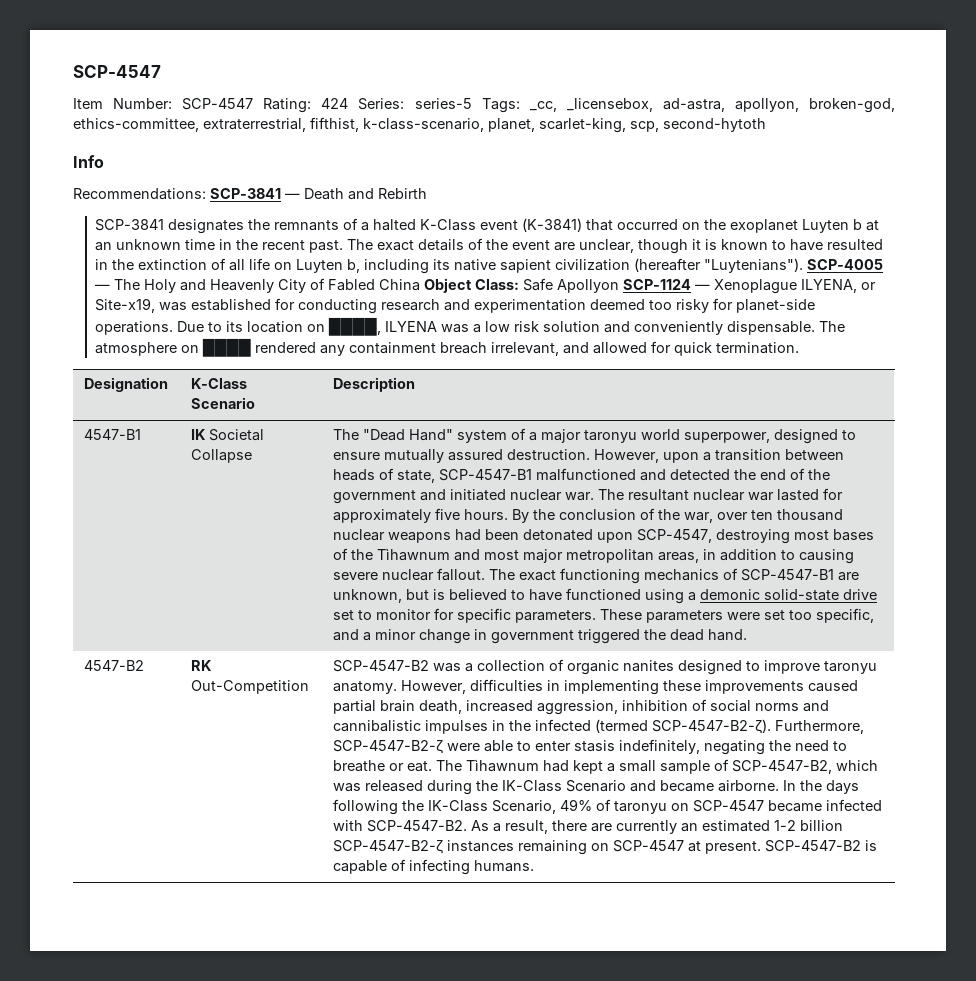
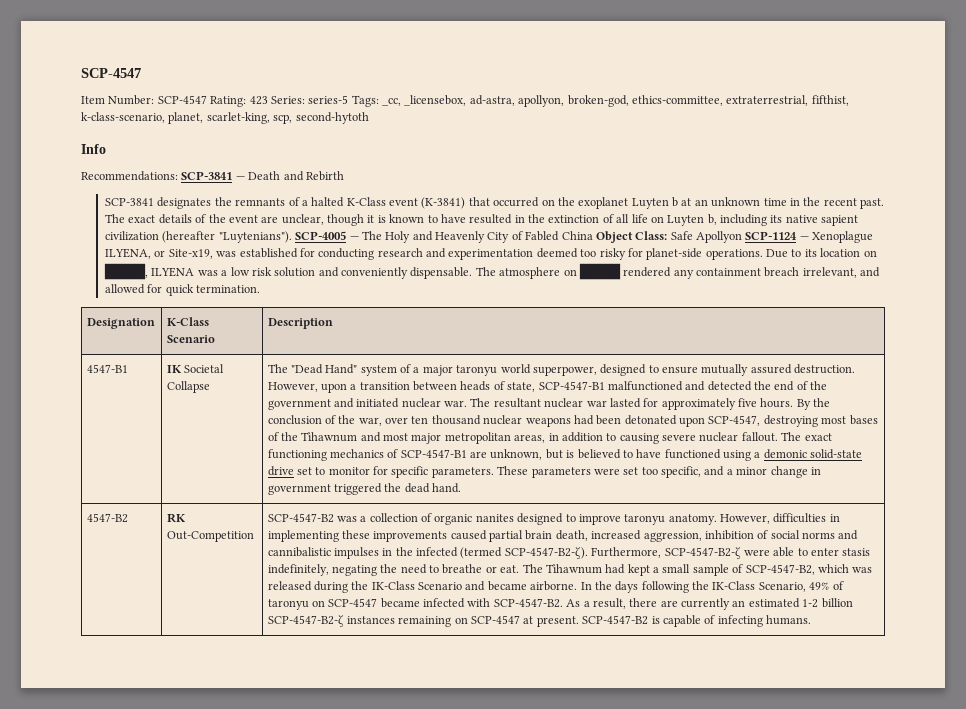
- Item Number: SCP-4547 Rating: 424 Series: series-5 Tags: _cc, _licensebox, ad-astra, apollyon, broken-god, ethics-committee, extraterrestrial, fifthist, k-class-scenario, planet, scarlet-king, scp, second-hytoth
+ Item Number: SCP-4547 Rating: 423 Series: series-5 Tags: _cc, _licensebox, ad-astra, apollyon, broken-god, ethics-committee, extraterrestrial, fifthist, k-class-scenario, planet, scarlet-king, scp, second-hytoth

